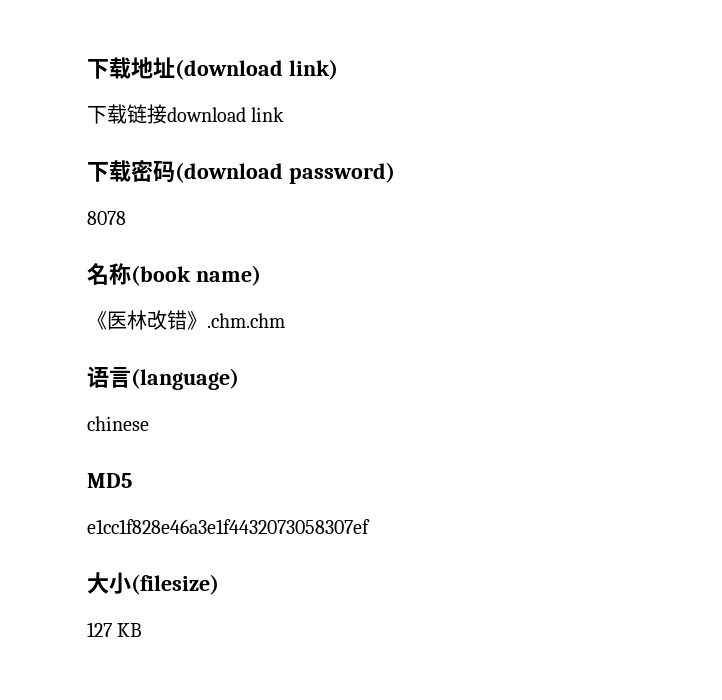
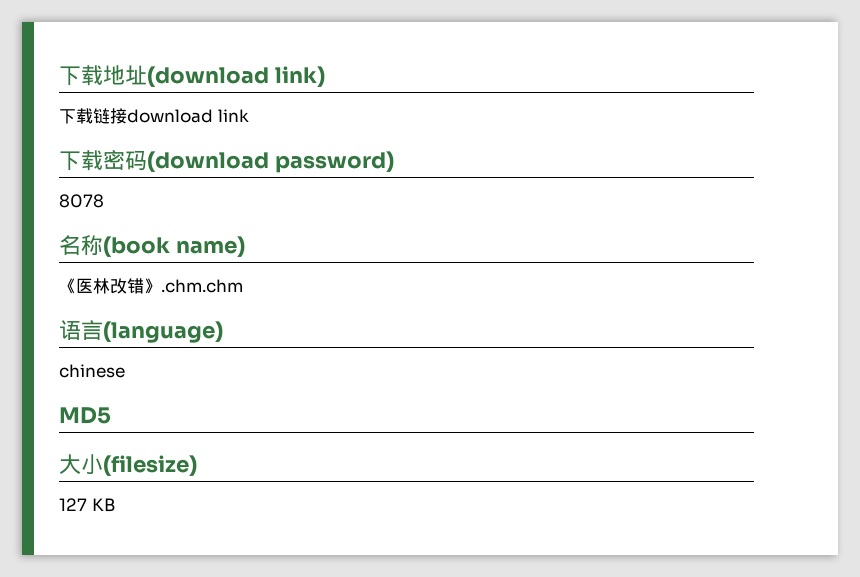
- e1cc1f828e46a3e1f4432073058307ef

